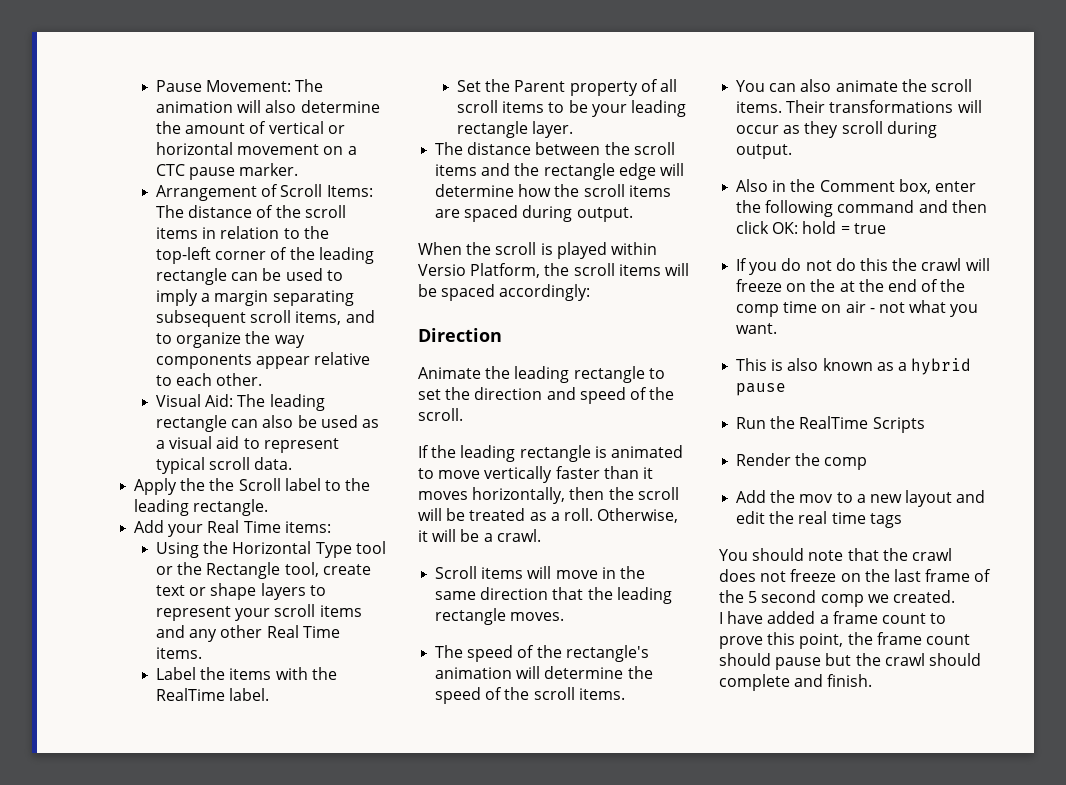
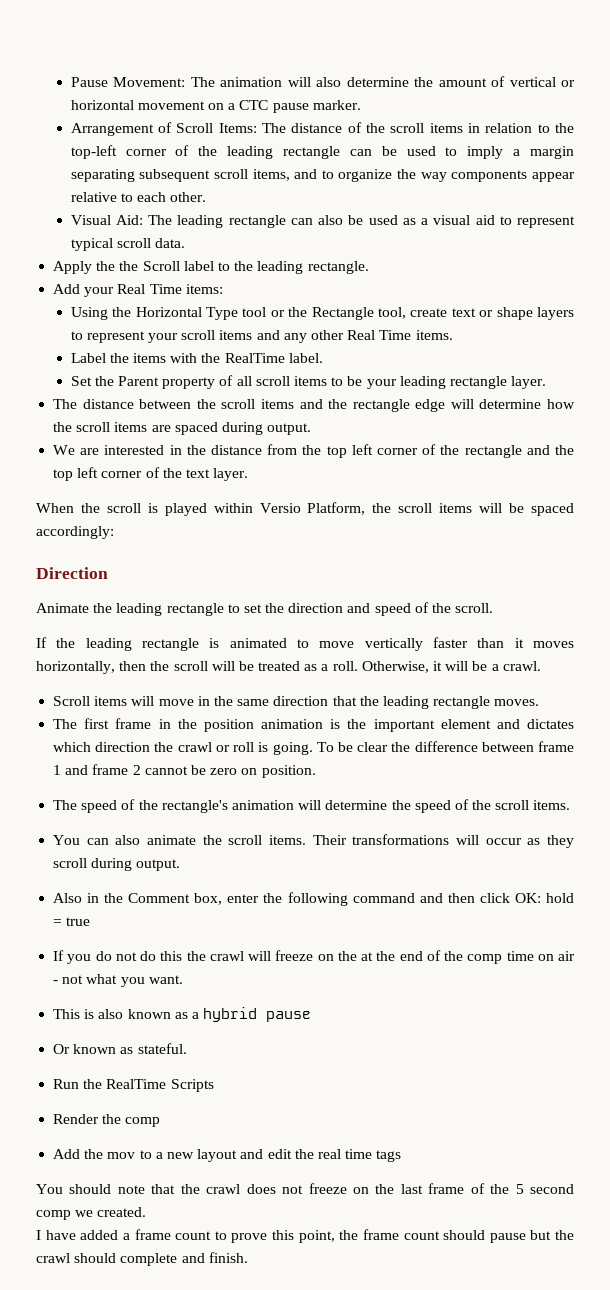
+ We are interested in the distance from the top left corner of the rectangle and the top left corner of the text layer.
+ The first frame in the position animation is the important element and dictates which direction the crawl or roll is going. To be clear the difference between frame 1 and frame 2 cannot be zero on position.
+ Or known as stateful.

